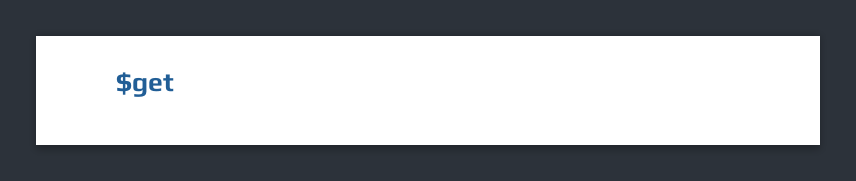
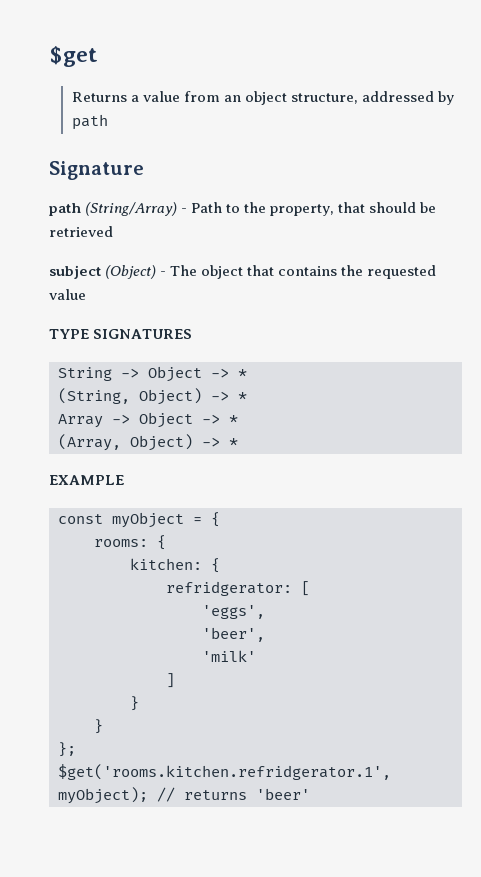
+ Returns a value from an object structure, addressed by path
+ Signature
+ path (String/Array) - Path to the property, that should be retrieved
+ subject (Object) - The object that contains the requested value
+ TYPE SIGNATURES
+ String -> Object -> *
+ (String, Object) -> *
+ Array -> Object -> *
+ (Array, Object) -> *
+ EXAMPLE
+ const myObject = {
+ rooms: {
+ kitchen: {
+ refridgerator: [
+ 'eggs',
+ 'beer',
+ 'milk'
+ ]
+ }
+ }
+ };
+ $get('rooms.kitchen.refridgerator.1', myObject); // returns 'beer'

